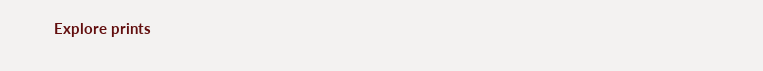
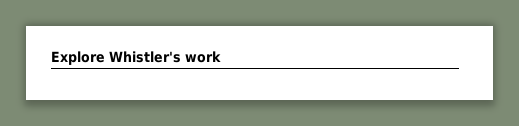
- Explore prints
+ Explore Whistler's work

